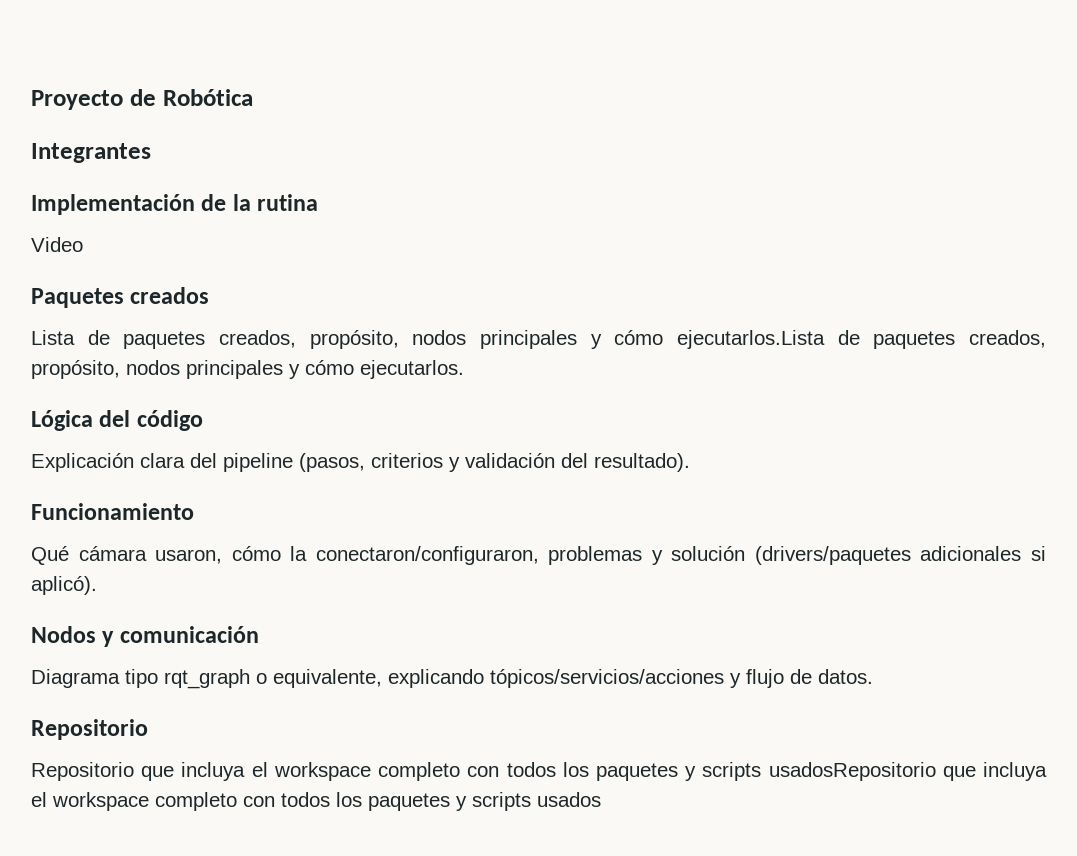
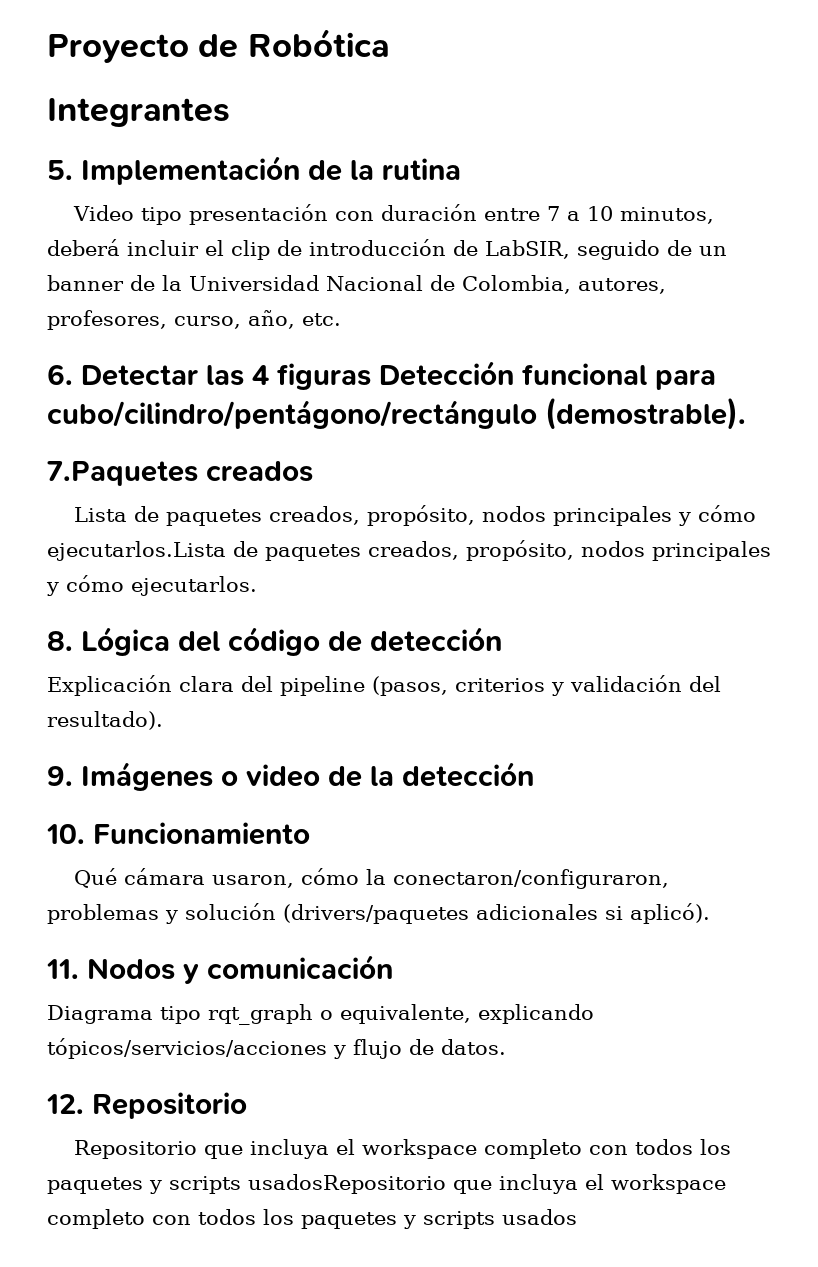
- Implementación de la rutina
+ 5. Implementación de la rutina
- Video
- Paquetes creados
+ Video tipo presentación con duración entre 7 a 10 minutos, deberá incluir el clip de introducción de LabSIR, seguido de un banner de la Universidad Nacional de Colombia, autores, profesores, curso, año, etc.
+ 6. Detectar las 4 figuras Detección funcional para cubo/cilindro/pentágono/rectángulo (demostrable).
+ 7.Paquetes creados
- Lógica del código
+ 8. Lógica del código de detección
- Funcionamiento
+ 9. Imágenes o video de la detección
+ 10. Funcionamiento
- Nodos y comunicación
+ 11. Nodos y comunicación
  Diagrama tipo rqt_graph o equivalente, explicando tópicos/servicios/acciones y flujo de datos.
- Repositorio
+ 12. Repositorio

